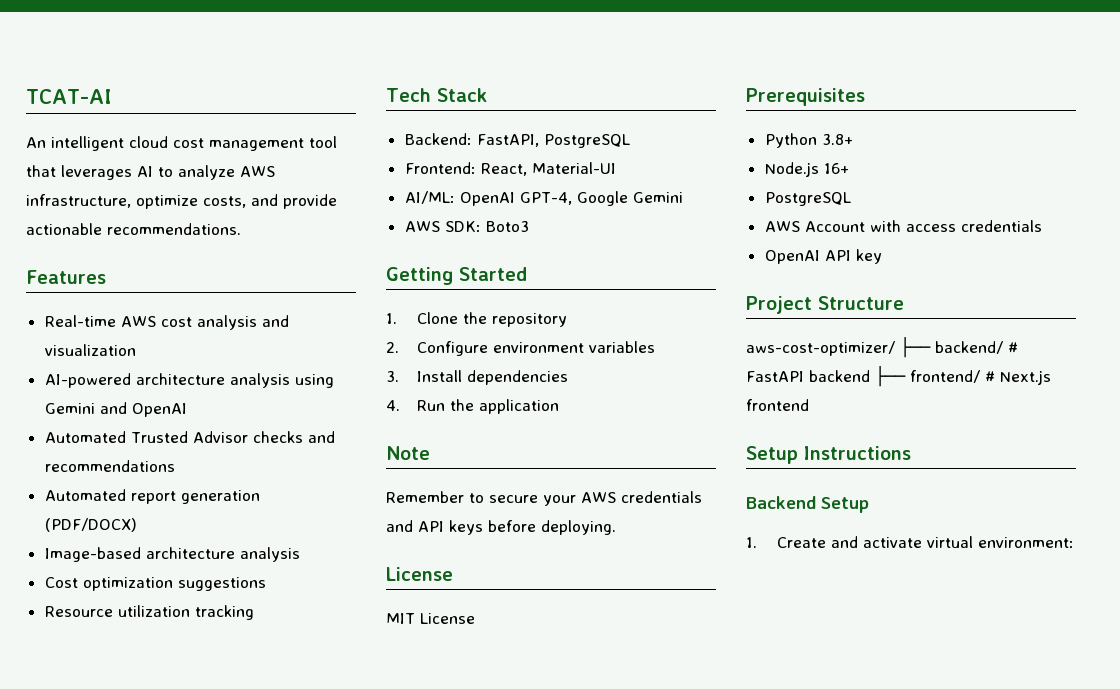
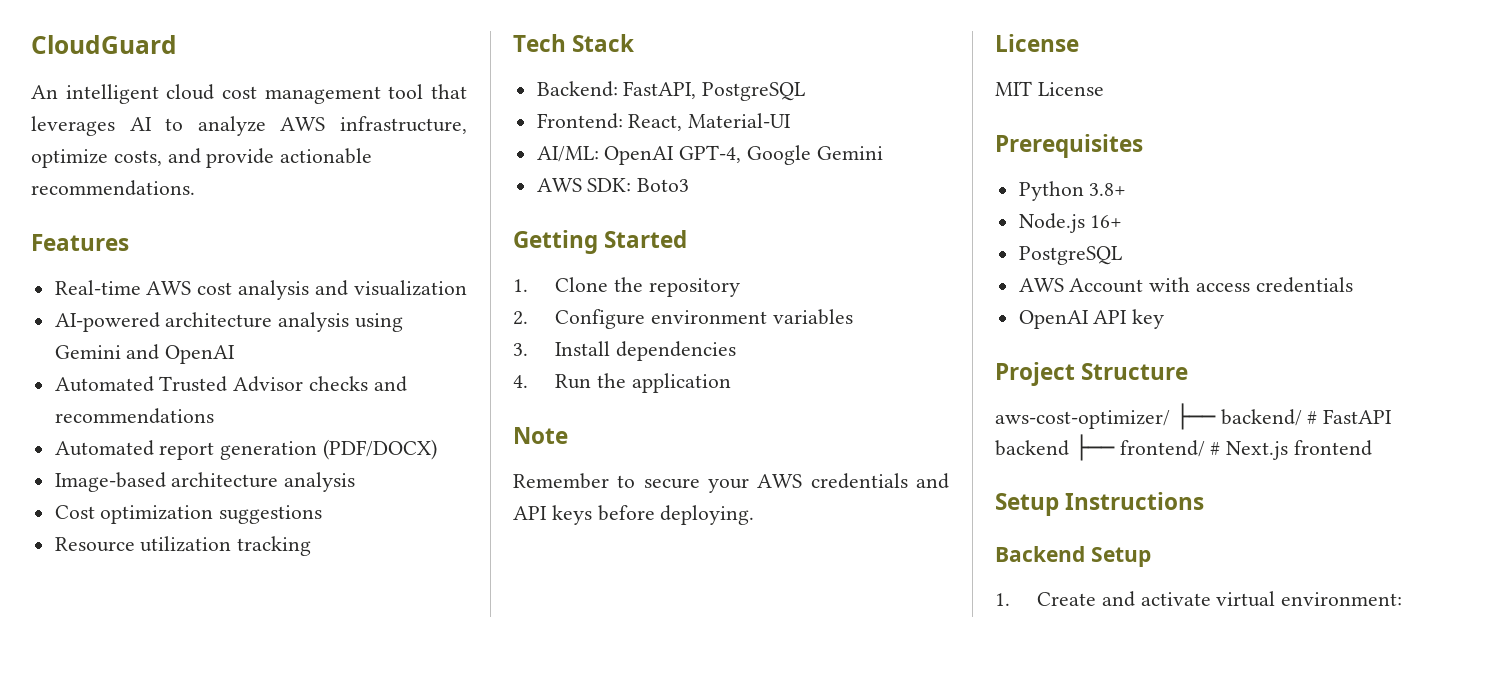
- TCAT-AI
+ CloudGuard

